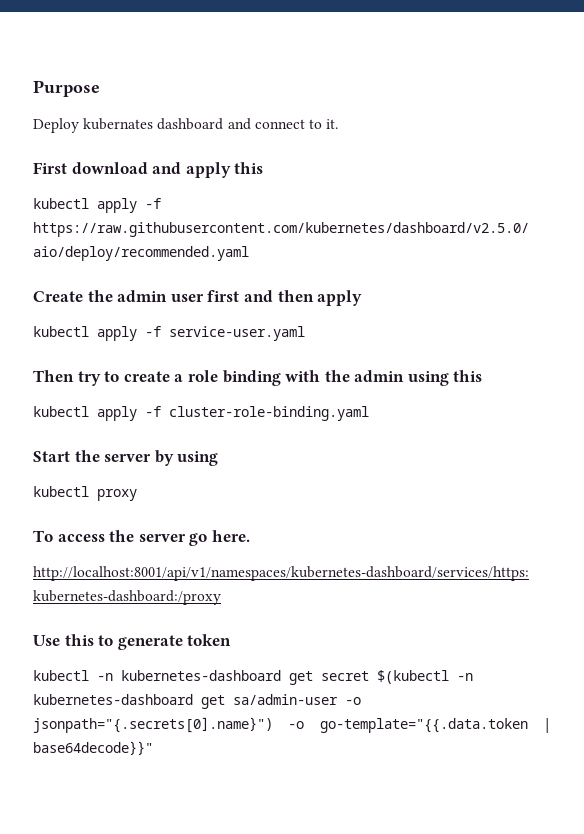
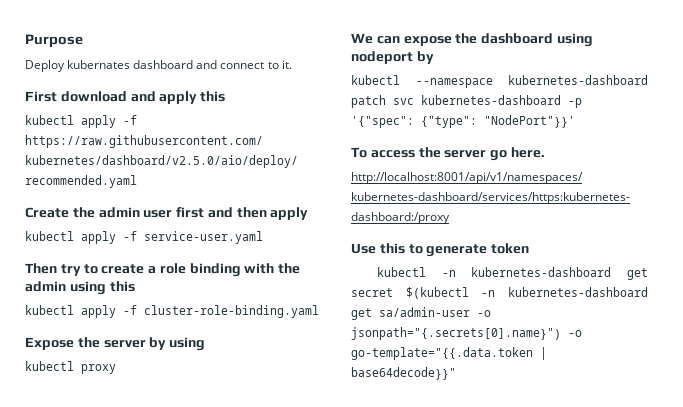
- Start the server by using
+ Expose the server by using
+ We can expose the dashboard using nodeport by
+ kubectl --namespace kubernetes-dashboard patch svc kubernetes-dashboard -p '{"spec": {"type": "NodePort"}}'

